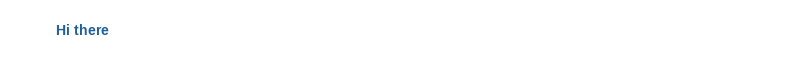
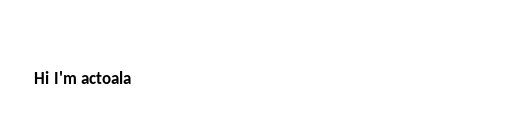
- Hi there
+ Hi I'm actoala

